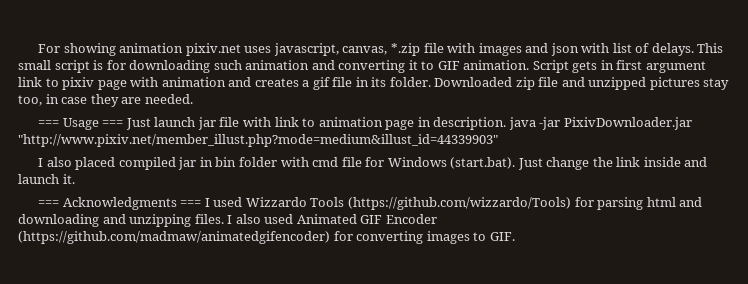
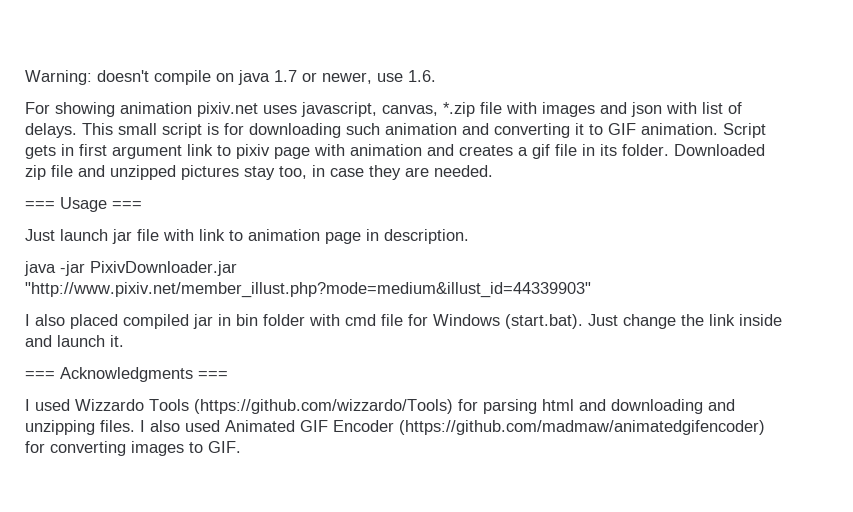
+ Warning: doesn't compile on java 1.7 or newer, use 1.6.
- === Usage === Just launch jar file with link to animation page in description. java -jar PixivDownloader.jar "http://www.pixiv.net/member_illust.php?mode=medium&illust_id=44339903"
+ === Usage ===
+ Just launch jar file with link to animation page in description.
+ java -jar PixivDownloader.jar "http://www.pixiv.net/member_illust.php?mode=medium&illust_id=44339903"
- === Acknowledgments === I used Wizzardo Tools (https://github.com/wizzardo/Tools) for parsing html and downloading and unzipping files.
+ === Acknowledgments ===
+ I used Wizzardo Tools (https://github.com/wizzardo/Tools) for parsing html and downloading and unzipping files.

